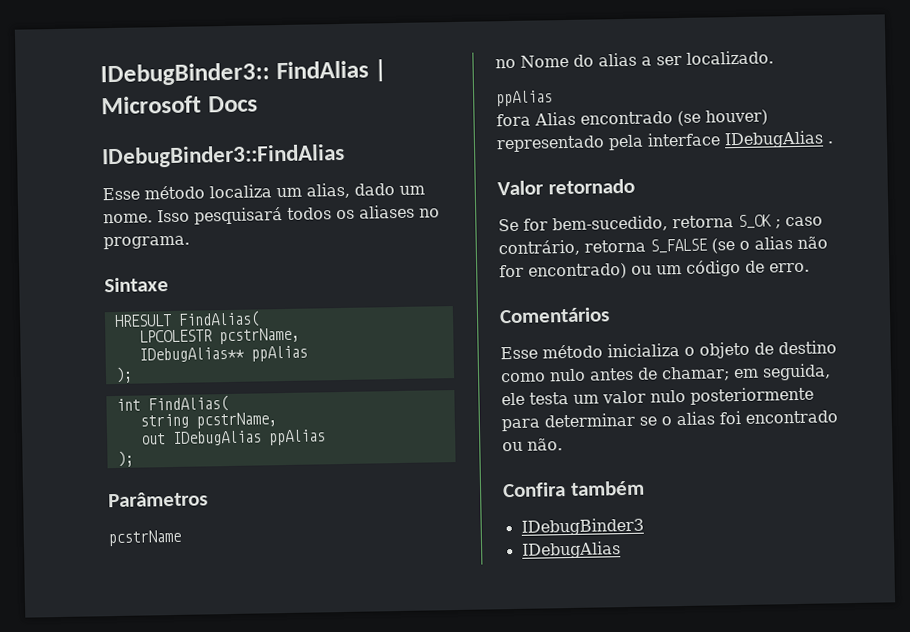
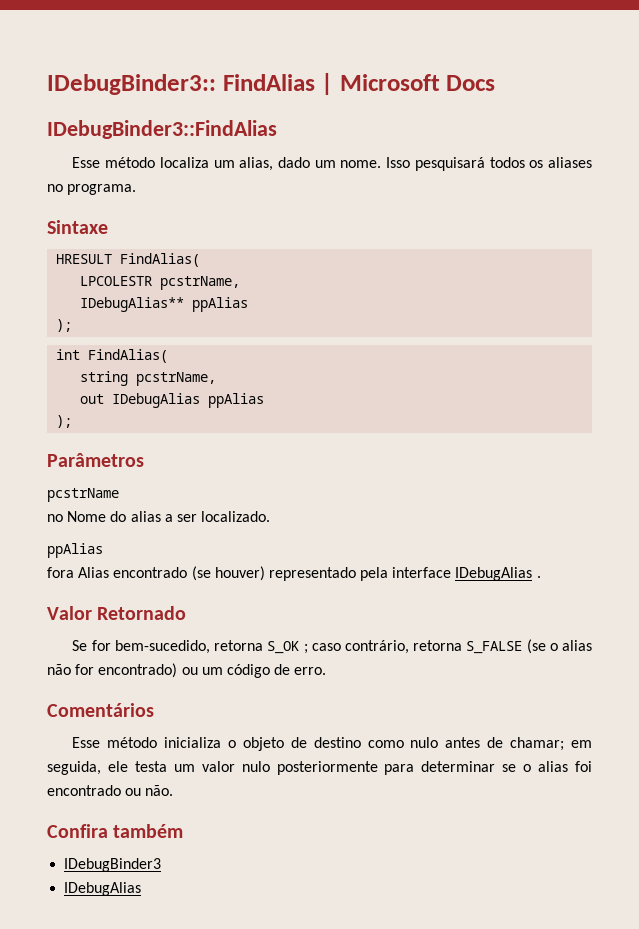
- Valor retornado
+ Valor Retornado

